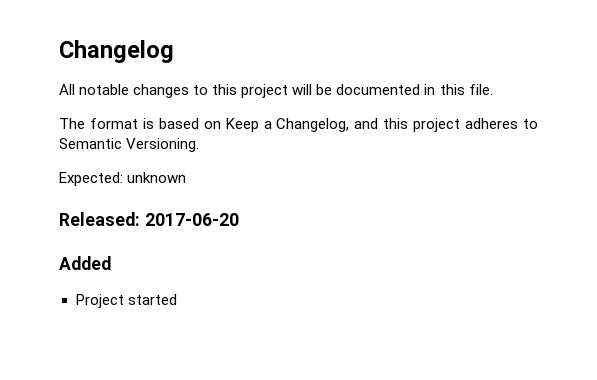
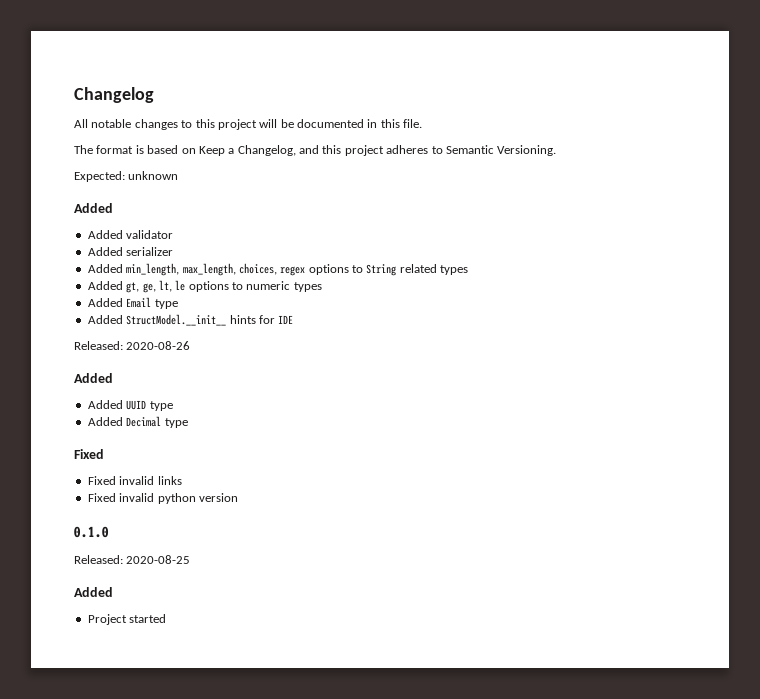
  Expected: unknown
- Released: 2017-06-20
+ Added
+ Added validator
+ Added serializer
+ Added min_length, max_length, choices, regex options to String related types
+ Added gt, ge, lt, le options to numeric types
+ Added Email type
+ Added StructModel.__init__ hints for IDE
+ Released: 2020-08-26
+ Added
+ Added UUID type
+ Added Decimal type
+ Fixed
+ Fixed invalid links
+ Fixed invalid python version
+ 0.1.0
+ Released: 2020-08-25

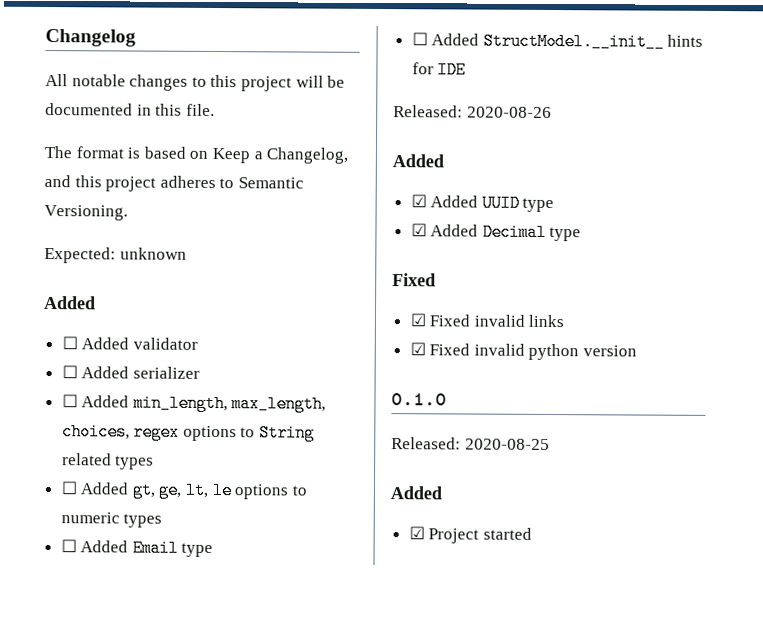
- Added validator
+ ☐ Added validator
- Added serializer
+ ☐ Added serializer
- Added min_length, max_length, choices, regex options to String related types
+ ☐ Added min_length, max_length, choices, regex options to String related types
- Added gt, ge, lt, le options to numeric types
+ ☐ Added gt, ge, lt, le options to numeric types
- Added Email type
+ ☐ Added Email type
- Added StructModel.__init__ hints for IDE
+ ☐ Added StructModel.__init__ hints for IDE
- Added UUID type
+ ☑ Added UUID type
- Added Decimal type
+ ☑ Added Decimal type
- Fixed invalid links
+ ☑ Fixed invalid links
- Fixed invalid python version
+ ☑ Fixed invalid python version
- Project started
+ ☑ Project started

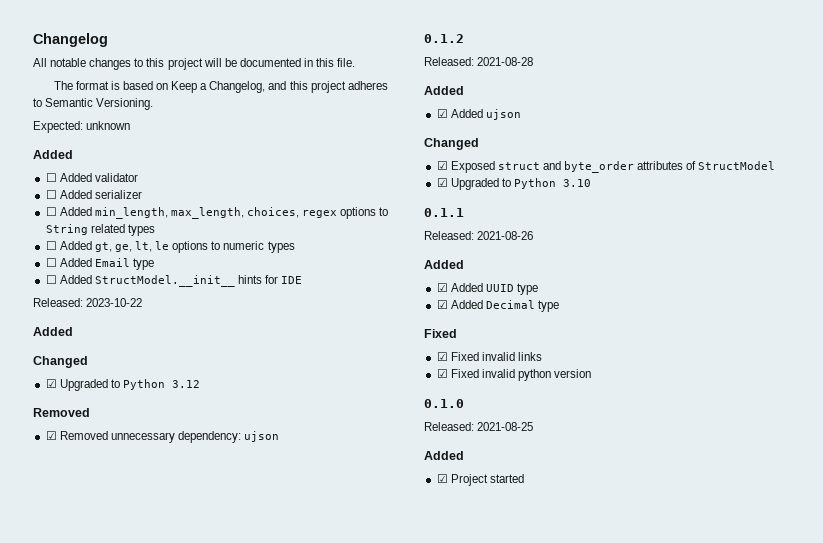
- Released: 2020-08-26
+ Released: 2023-10-22
+ Added
+ Changed
+ ☑ Upgraded to Python 3.12
+ Removed
+ ☑ Removed unnecessary dependency: ujson
+ 0.1.2
+ Released: 2021-08-28
+ Added
+ ☑ Added ujson
+ Changed
+ ☑ Exposed struct and byte_order attributes of StructModel
+ ☑ Upgraded to Python 3.10
+ 0.1.1
+ Released: 2021-08-26
- Released: 2020-08-25
+ Released: 2021-08-25

